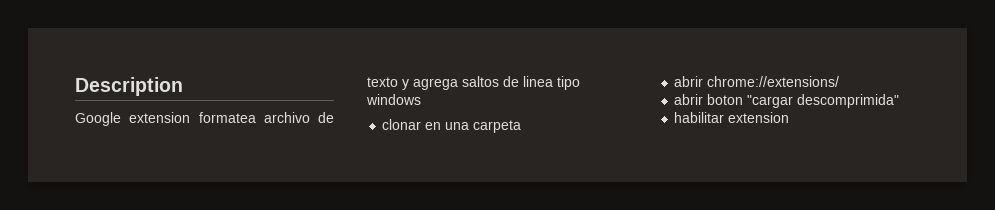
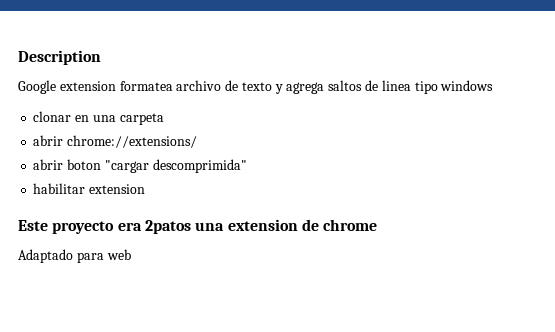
+ Este proyecto era 2patos una extension de chrome
+ Adaptado para web

